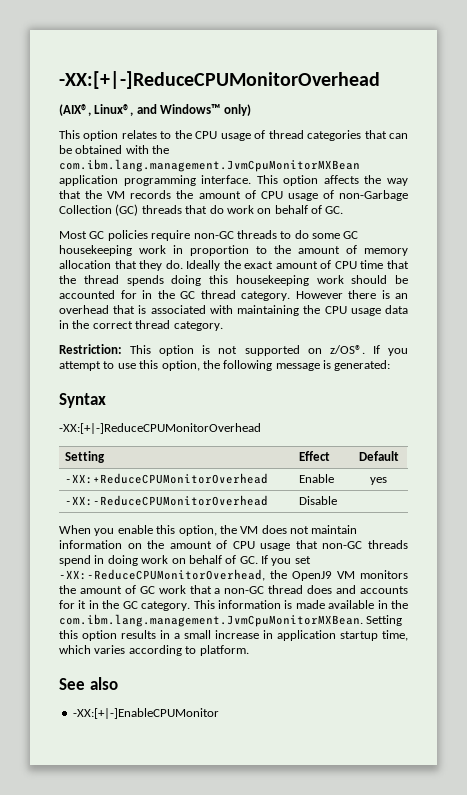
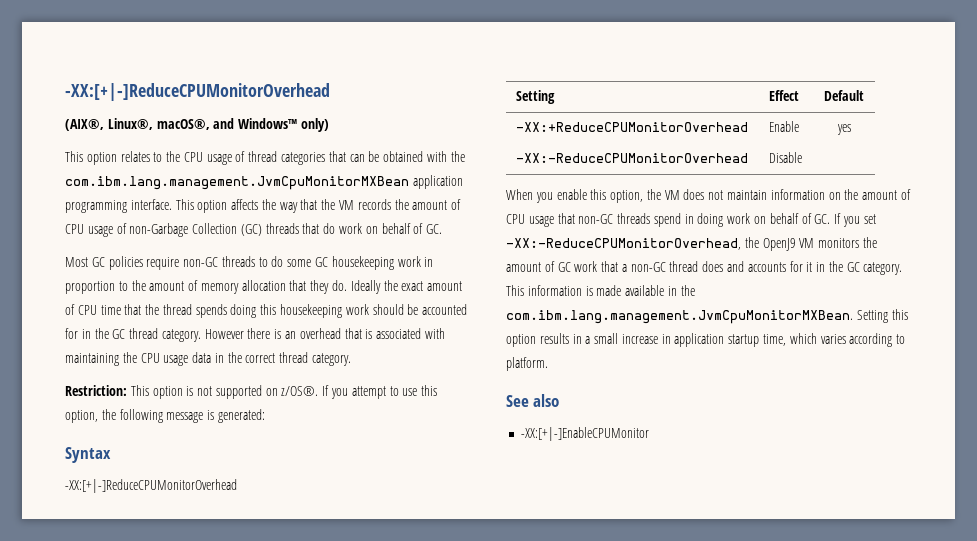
- (AIX®, Linux®, and Windows™ only)
+ (AIX®, Linux®, macOS®, and Windows™ only)

